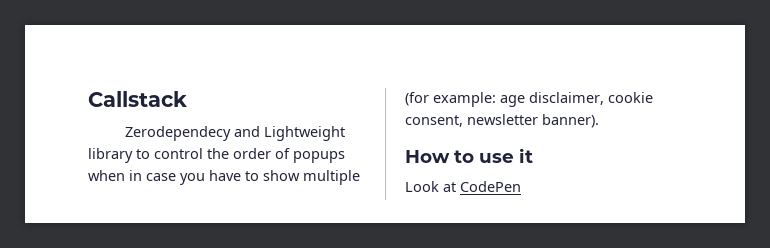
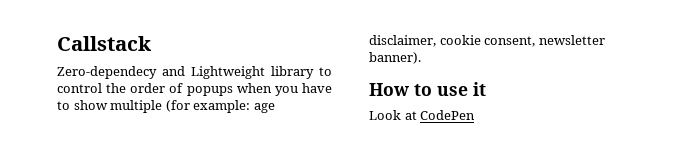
- Zerodependecy and Lightweight library to control the order of popups when in case you have to show multiple (for example: age disclaimer, cookie consent, newsletter banner).
+ Zero-dependecy and Lightweight library to control the order of popups when you have to show multiple (for example: age disclaimer, cookie consent, newsletter banner).

